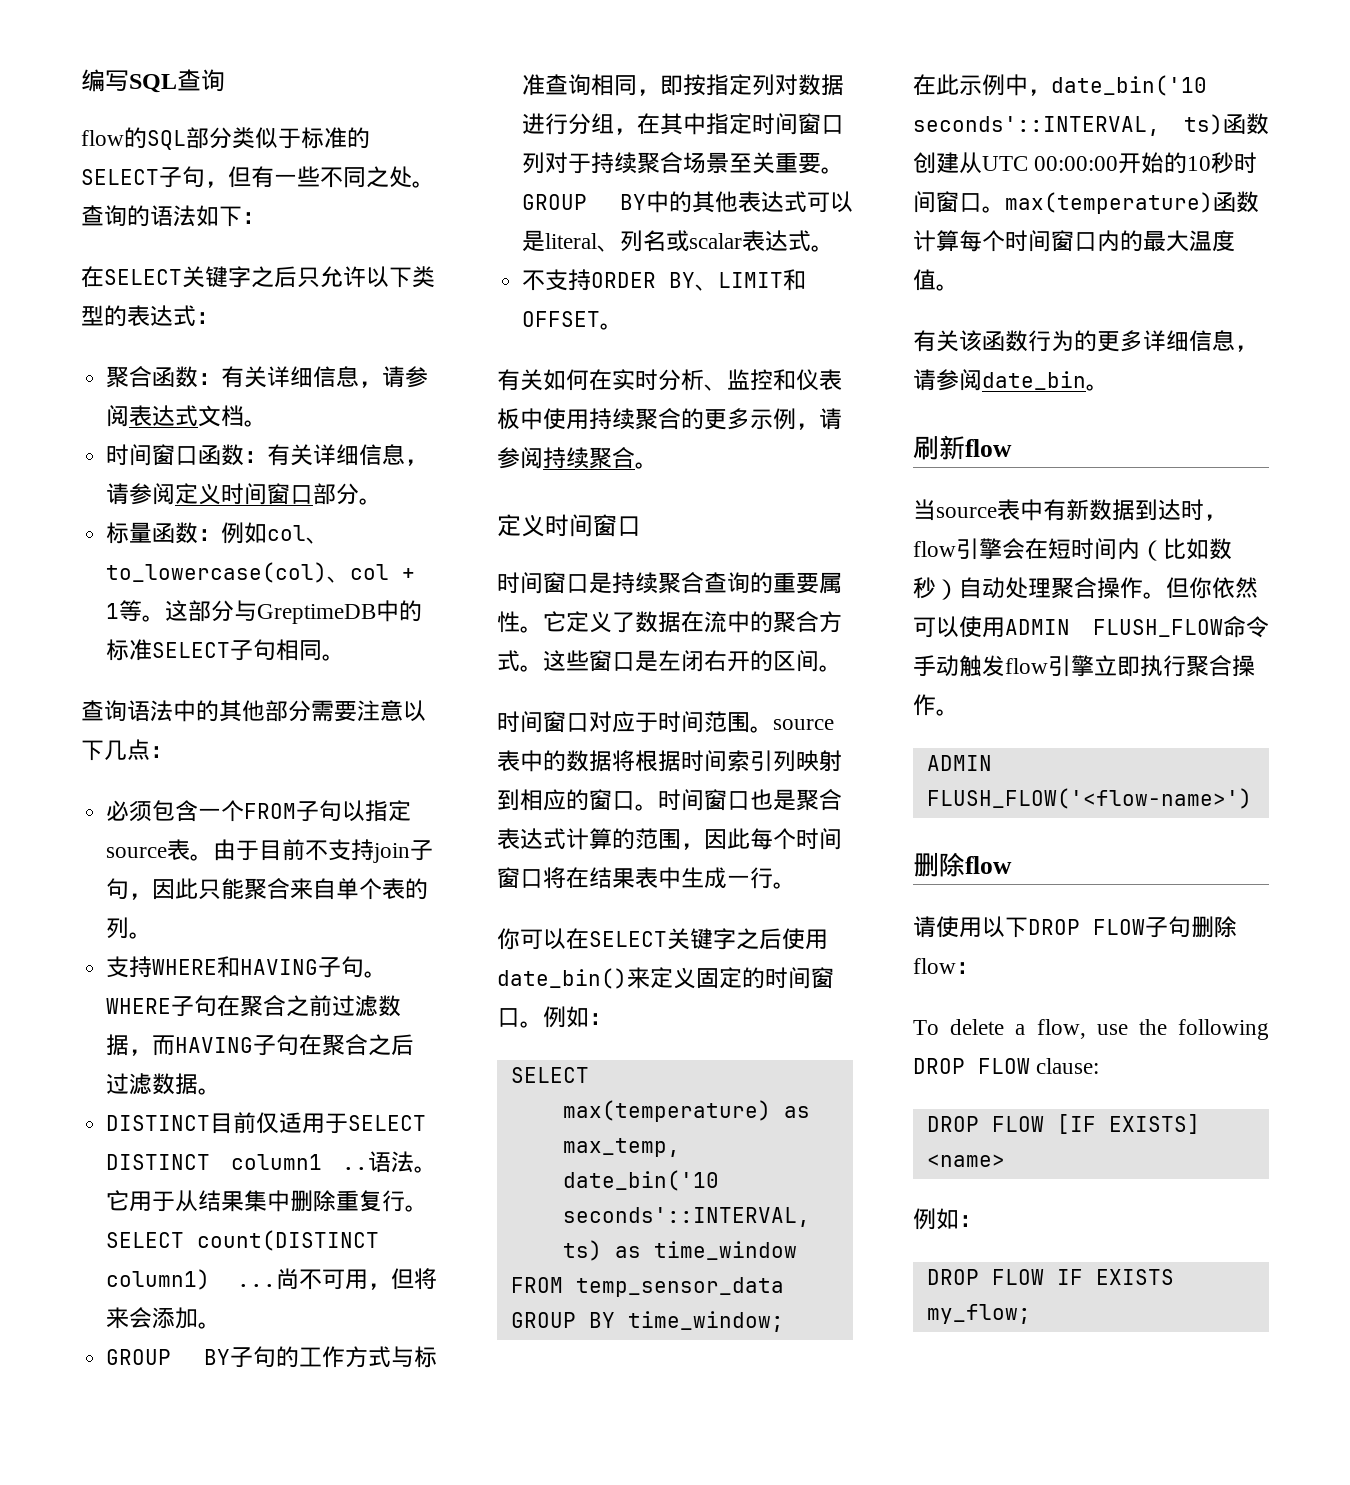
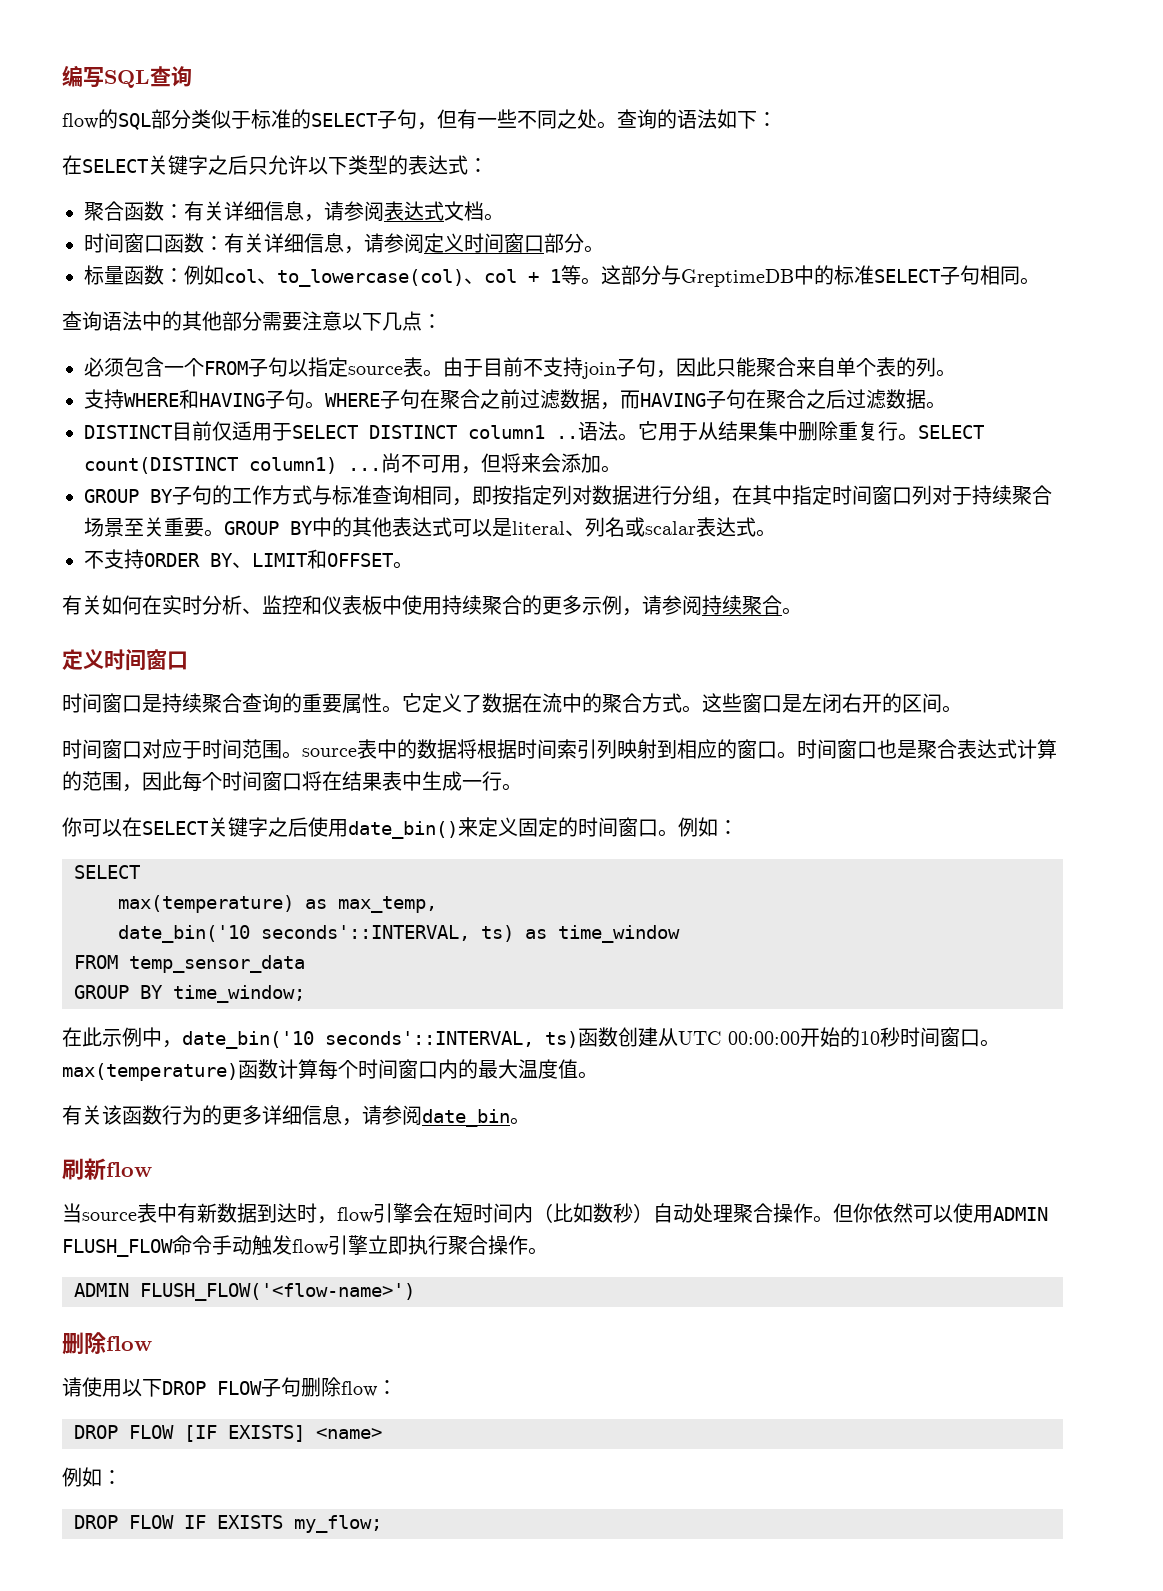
- To delete a flow, use the following DROP FLOW clause:

